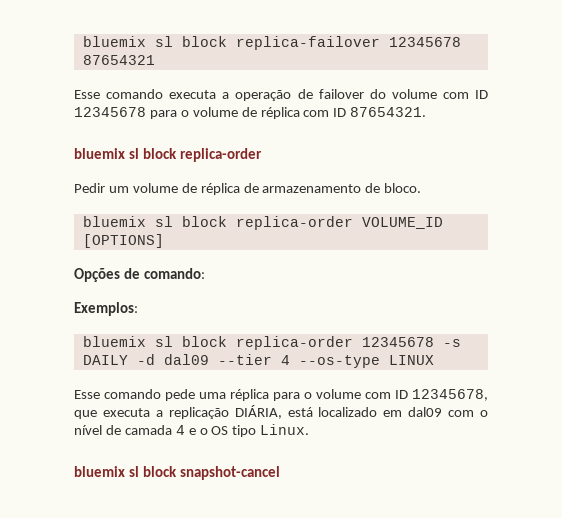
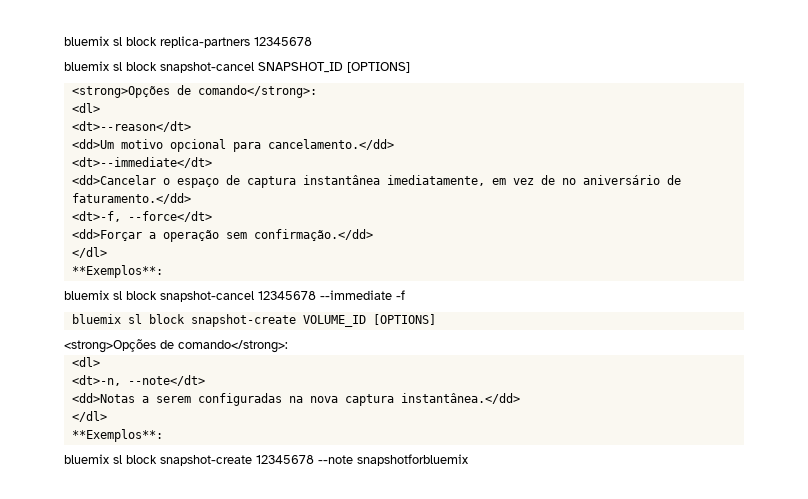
- bluemix sl block replica-failover 12345678 87654321
- Esse comando executa a operação de failover do volume com ID 12345678 para o volume de réplica com ID 87654321.
- bluemix sl block replica-order
- Pedir um volume de réplica de armazenamento de bloco.
- bluemix sl block replica-order VOLUME_ID [OPTIONS]
- Opções de comando:
- Exemplos:
- bluemix sl block replica-order 12345678 -s DAILY -d dal09 --tier 4 --os-type LINUX
- Esse comando pede uma réplica para o volume com ID 12345678, que executa a replicação DIÁRIA, está localizado em dal09 com o nível de camada 4 e o OS tipo Linux.
- bluemix sl block snapshot-cancel
+ bluemix sl block replica-partners 12345678
+ bluemix sl block snapshot-cancel SNAPSHOT_ID [OPTIONS]
+ <strong>Opções de comando</strong>:
+ <dl>
+ <dt>--reason</dt>
+ <dd>Um motivo opcional para cancelamento.</dd>
+ <dt>--immediate</dt>
+ <dd>Cancelar o espaço de captura instantânea imediatamente, em vez de no aniversário de faturamento.</dd>
+ <dt>-f, --force</dt>
+ <dd>Forçar a operação sem confirmação.</dd>
+ </dl>
+ **Exemplos**:
+ bluemix sl block snapshot-cancel 12345678 --immediate -f
+ bluemix sl block snapshot-create VOLUME_ID [OPTIONS]
+ <strong>Opções de comando</strong>:
+ <dl>
+ <dt>-n, --note</dt>
+ <dd>Notas a serem configuradas na nova captura instantânea.</dd>
+ </dl>
+ **Exemplos**:
+ bluemix sl block snapshot-create 12345678 --note snapshotforbluemix

